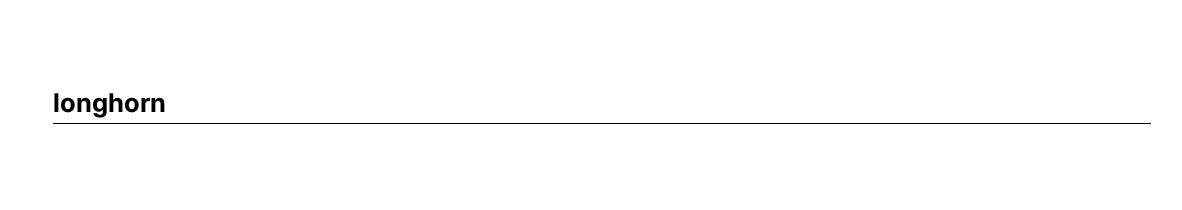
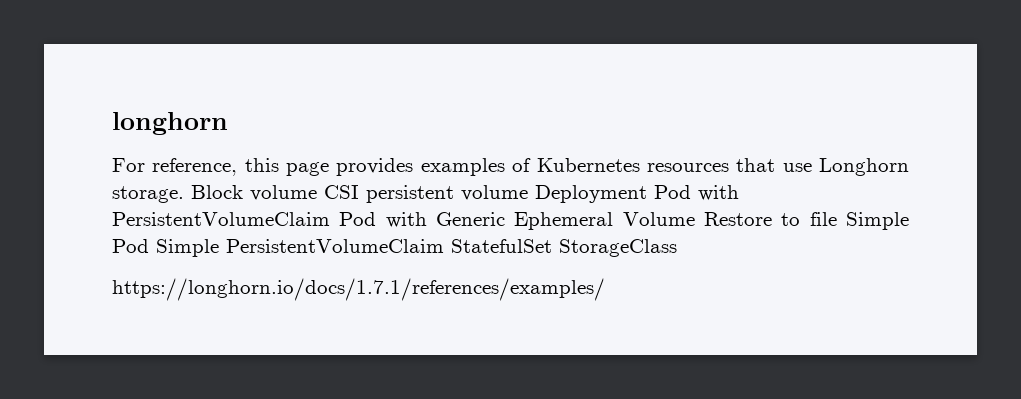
+ For reference, this page provides examples of Kubernetes resources that use Longhorn storage. Block volume CSI persistent volume Deployment Pod with PersistentVolumeClaim Pod with Generic Ephemeral Volume Restore to file Simple Pod Simple PersistentVolumeClaim StatefulSet StorageClass
+ https://longhorn.io/docs/1.7.1/references/examples/

